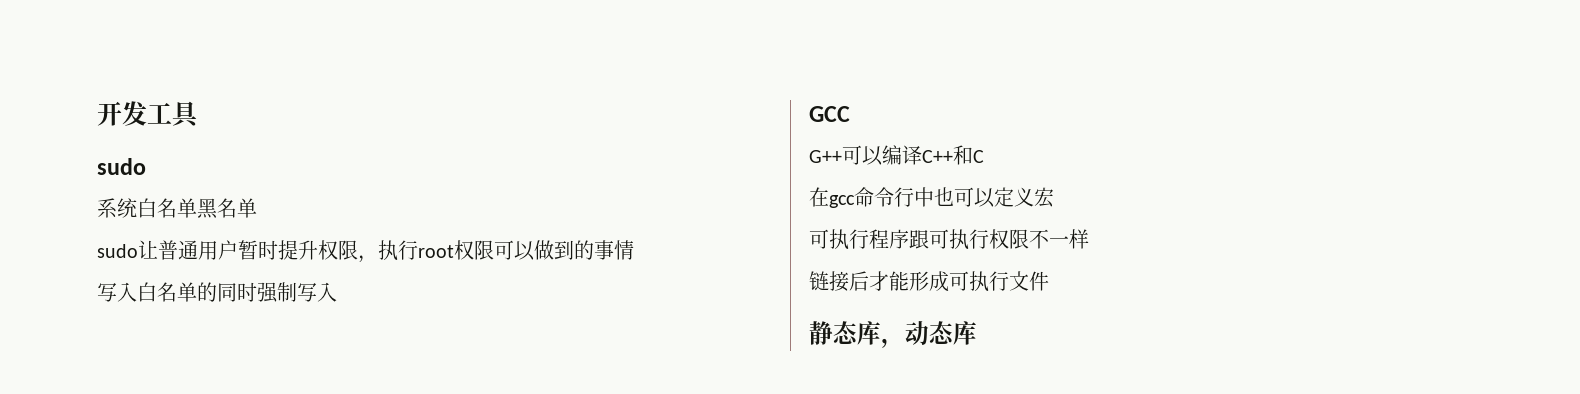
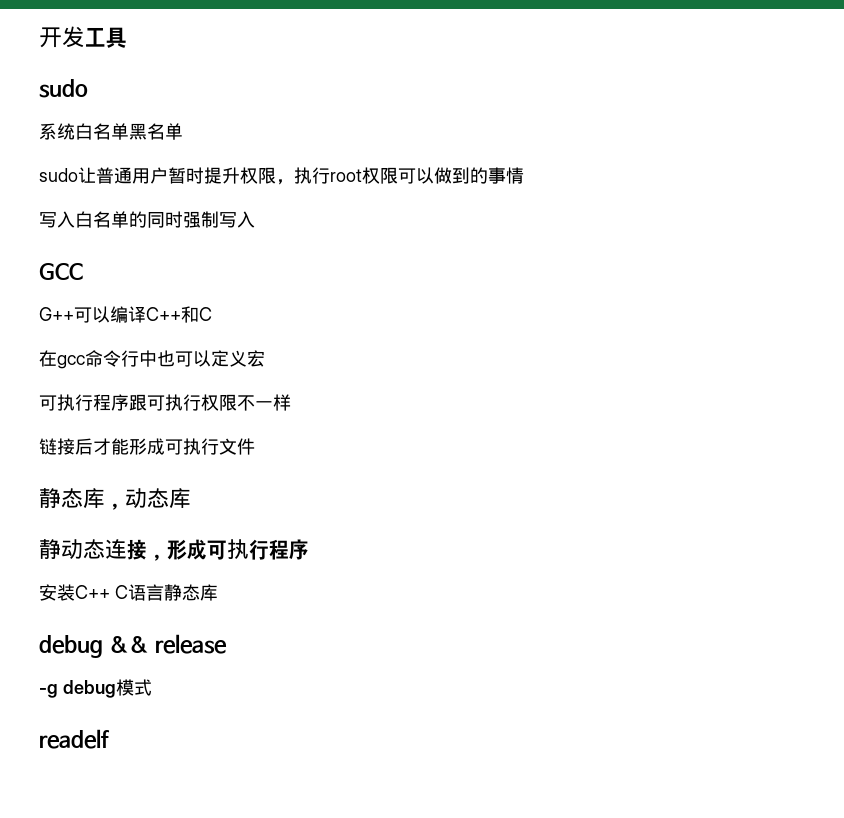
+ 静动态连接，形成可执行程序
+ 安装C++ C语言静态库
+ debug && release
+ -g debug模式
+ readelf

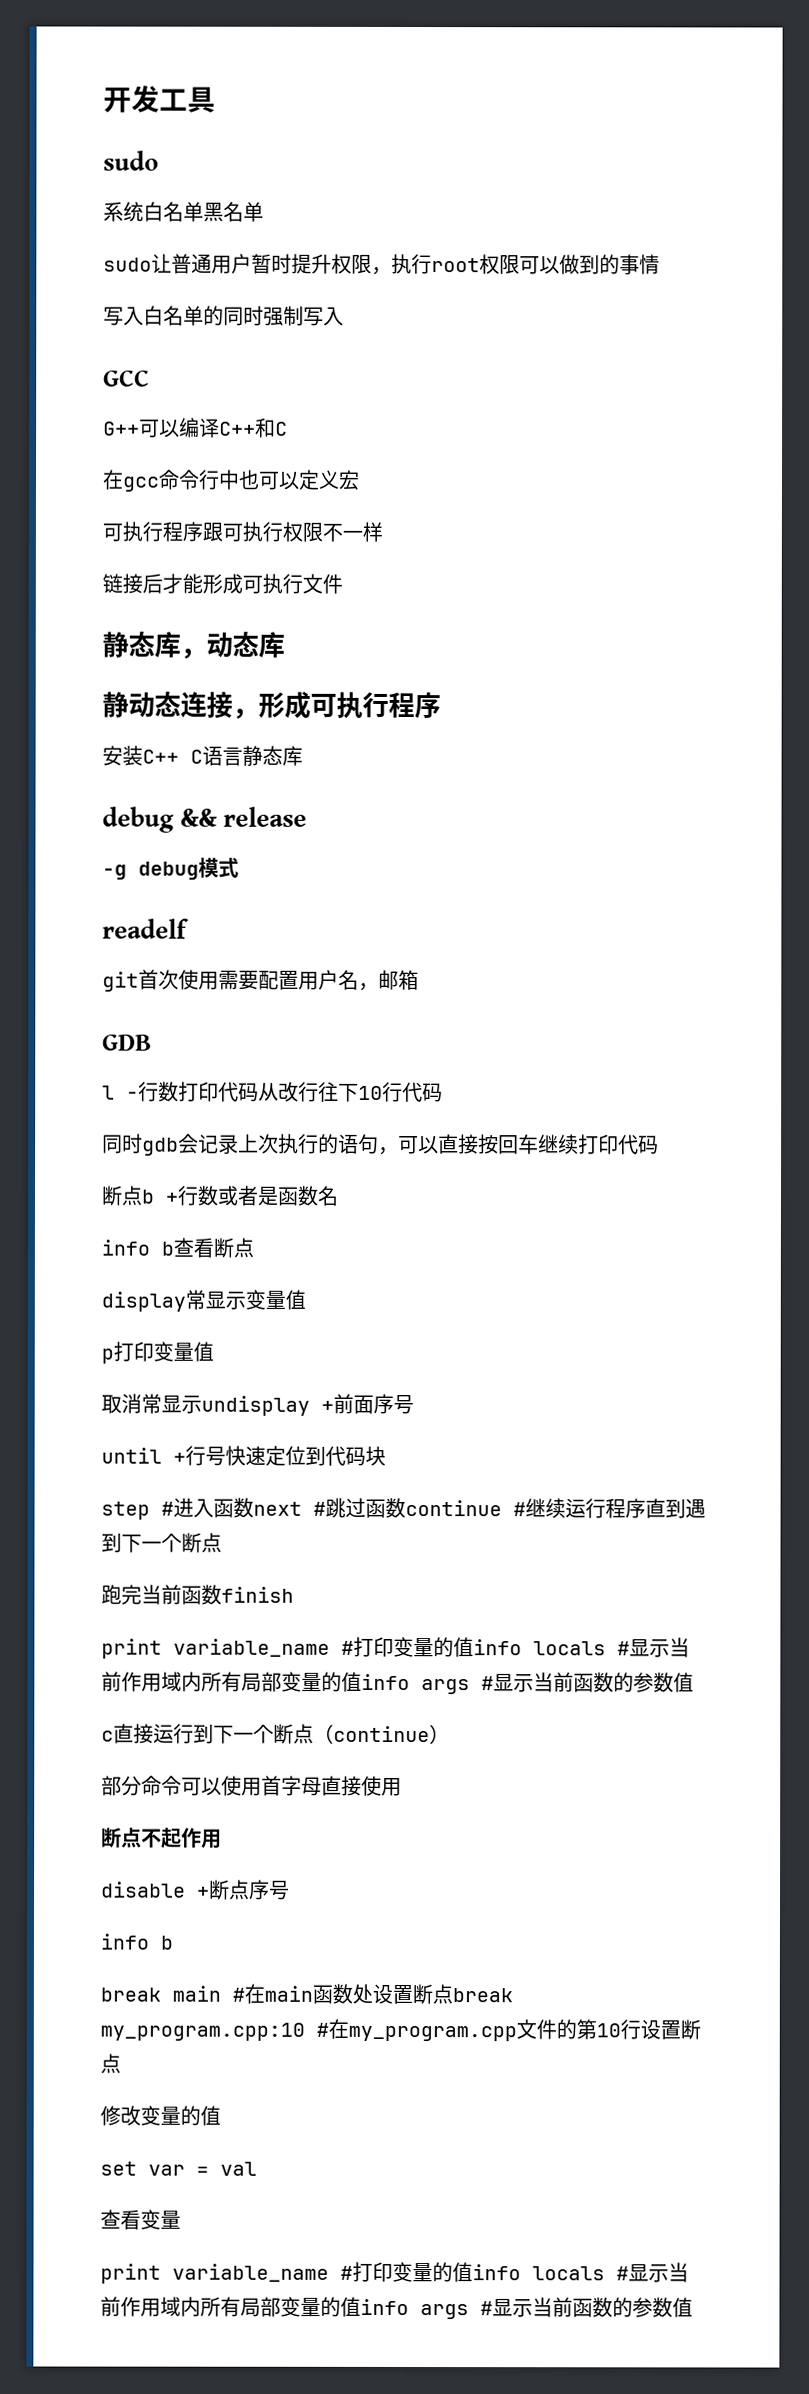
+ git首次使用需要配置用户名，邮箱
+ GDB
+ l -行数打印代码从改行往下10行代码
+ 同时gdb会记录上次执行的语句，可以直接按回车继续打印代码
+ 断点b +行数或者是函数名
+ info b查看断点
+ display常显示变量值
+ p打印变量值
+ 取消常显示undisplay +前面序号
+ until +行号快速定位到代码块
+ step #进入函数next #跳过函数continue #继续运行程序直到遇到下一个断点
+ 跑完当前函数finish
+ print variable_name #打印变量的值info locals #显示当前作用域内所有局部变量的值info args #显示当前函数的参数值
+ c直接运行到下一个断点（continue）
+ 部分命令可以使用首字母直接使用
+ 断点不起作用
+ disable +断点序号
+ info b
+ break main #在main函数处设置断点break my_program.cpp:10 #在my_program.cpp文件的第10行设置断点
+ 修改变量的值
+ set var = val
+ 查看变量
+ print variable_name #打印变量的值info locals #显示当前作用域内所有局部变量的值info args #显示当前函数的参数值

